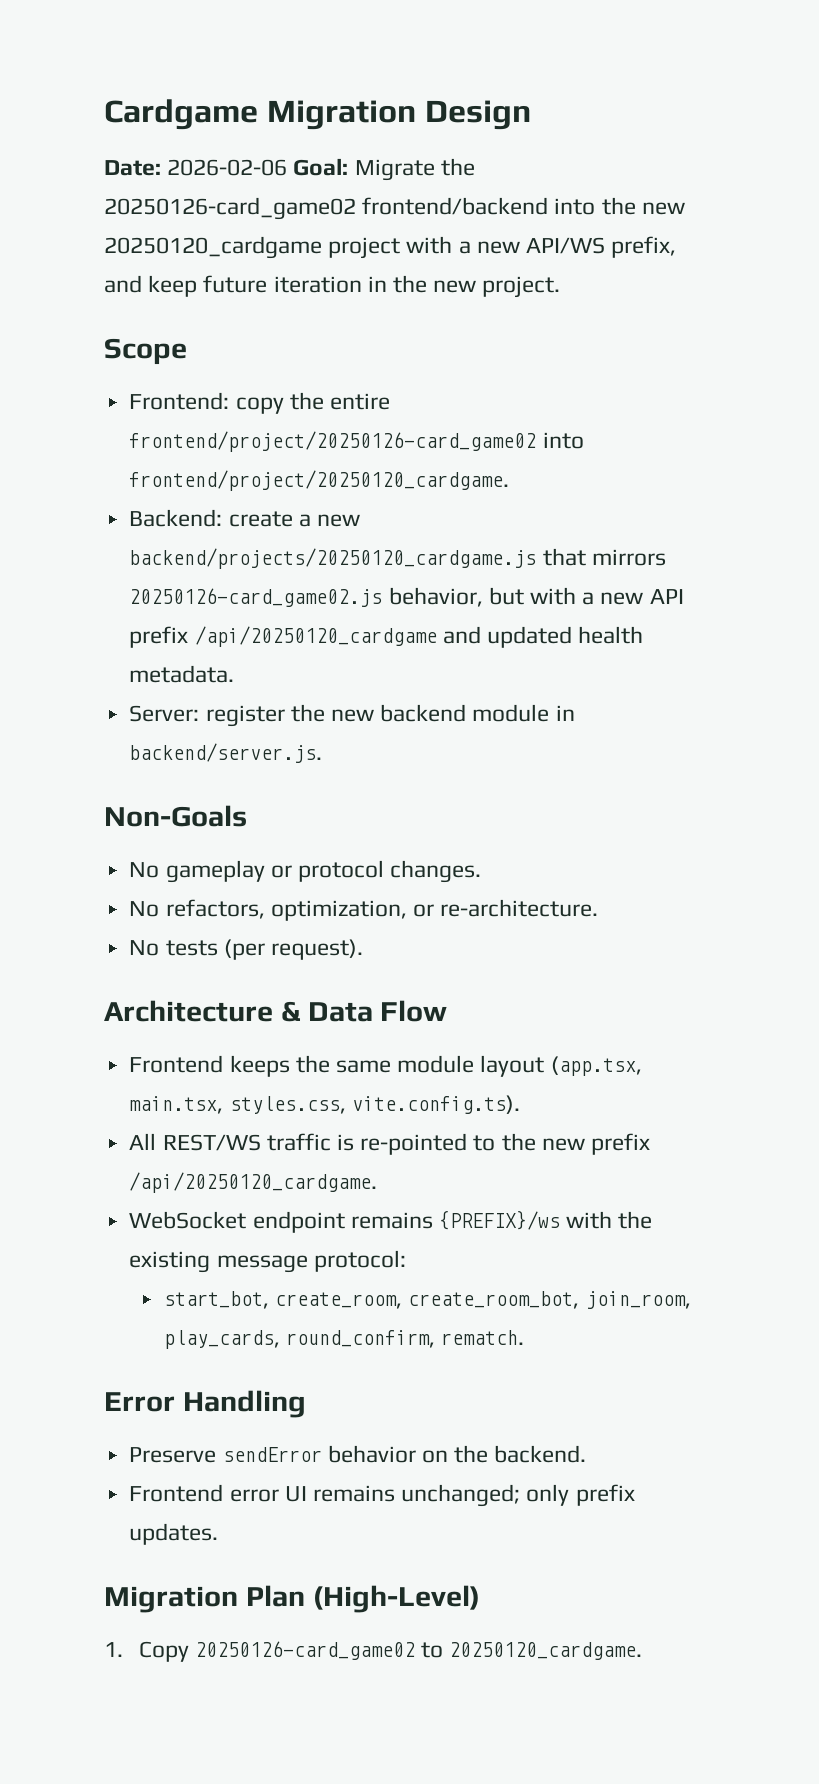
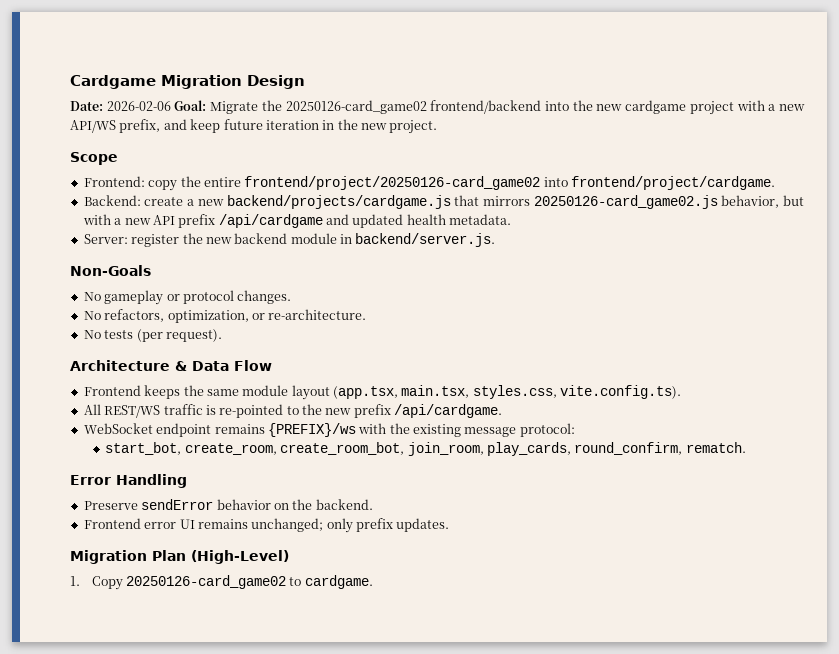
- Date: 2026-02-06 Goal: Migrate the 20250126-card_game02 frontend/backend into the new 20250120_cardgame project with a new API/WS prefix, and keep future iteration in the new project.
+ Date: 2026-02-06 Goal: Migrate the 20250126-card_game02 frontend/backend into the new cardgame project with a new API/WS prefix, and keep future iteration in the new project.
- Frontend: copy the entire frontend/project/20250126-card_game02 into frontend/project/20250120_cardgame.
+ Frontend: copy the entire frontend/project/20250126-card_game02 into frontend/project/cardgame.
- Backend: create a new backend/projects/20250120_cardgame.js that mirrors 20250126-card_game02.js behavior, but with a new API prefix /api/20250120_cardgame and updated health metadata.
+ Backend: create a new backend/projects/cardgame.js that mirrors 20250126-card_game02.js behavior, but with a new API prefix /api/cardgame and updated health metadata.
- All REST/WS traffic is re-pointed to the new prefix /api/20250120_cardgame.
+ All REST/WS traffic is re-pointed to the new prefix /api/cardgame.
- 1. Copy 20250126-card_game02 to 20250120_cardgame.
+ 1. Copy 20250126-card_game02 to cardgame.

